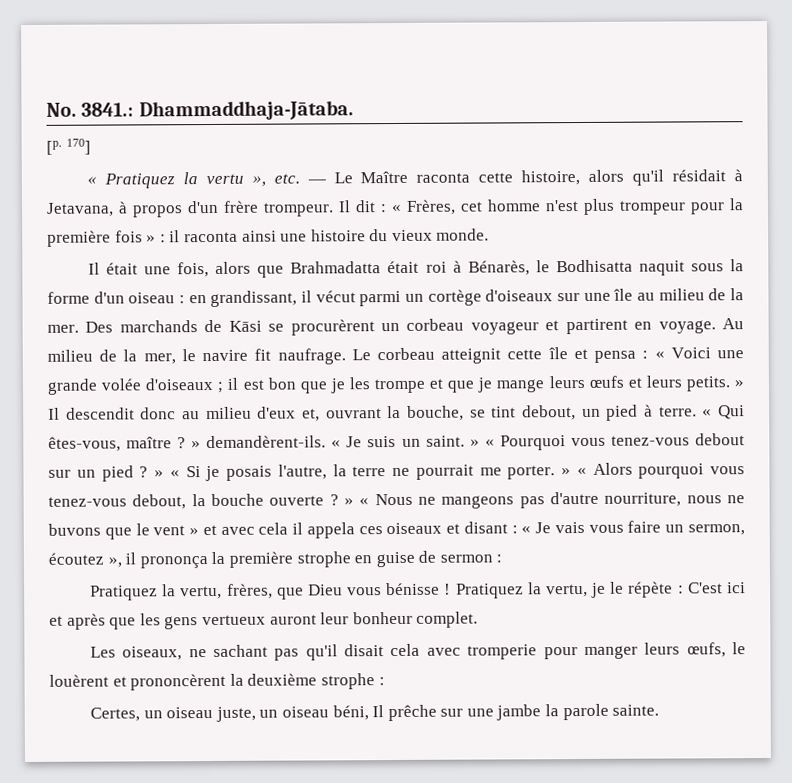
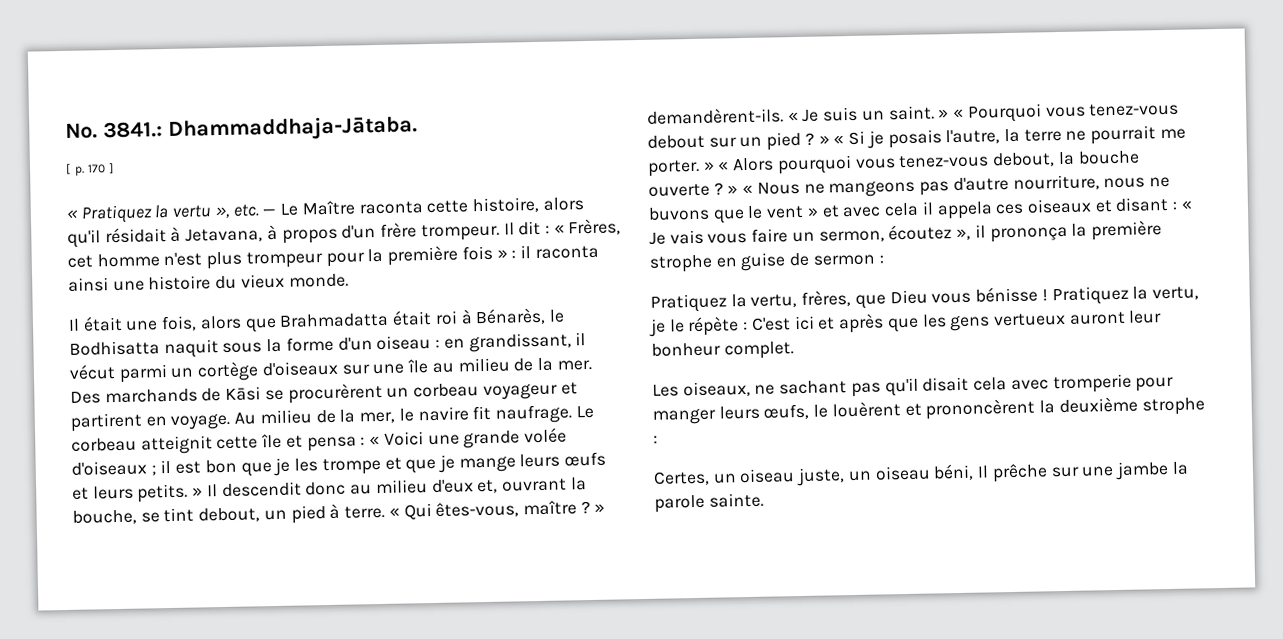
- [p. 170]
+ [ p. 170 ]

